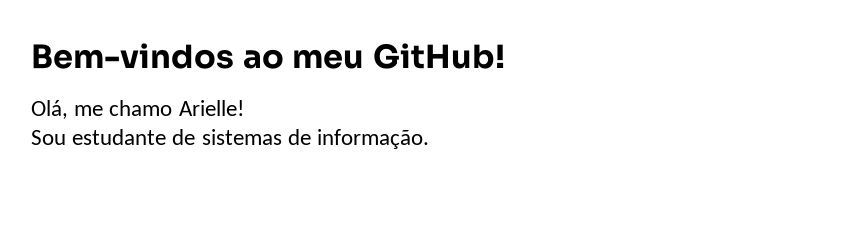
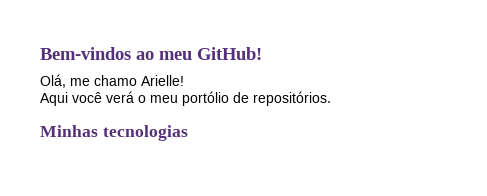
- Sou estudante de sistemas de informação.
+ Aqui você verá o meu portólio de repositórios.
+ Minhas tecnologias

